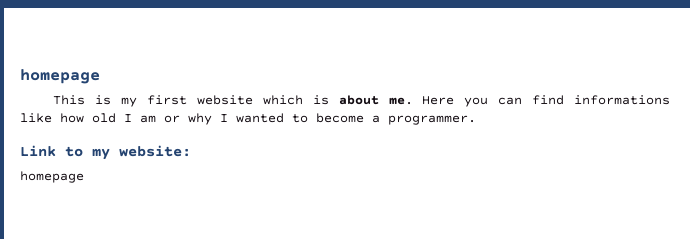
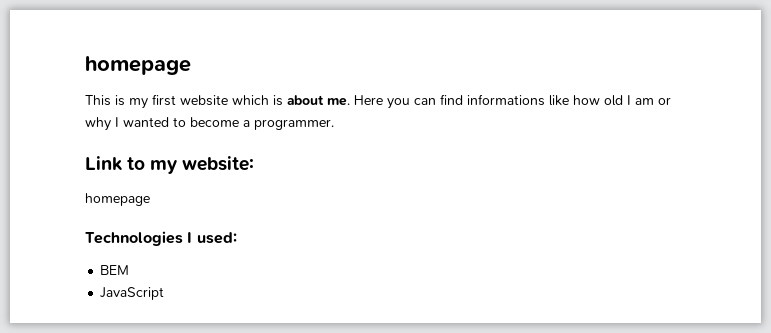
+ Technologies I used:
+ BEM
+ JavaScript

